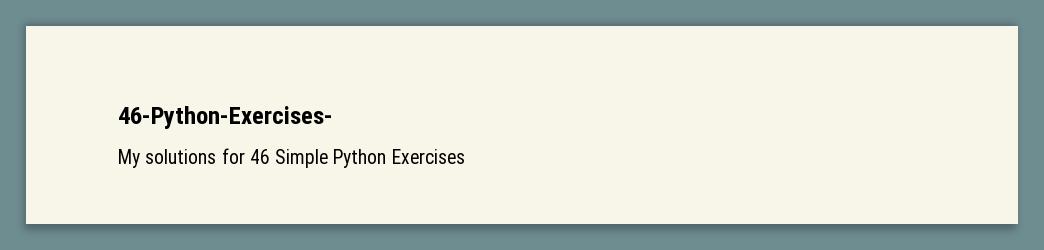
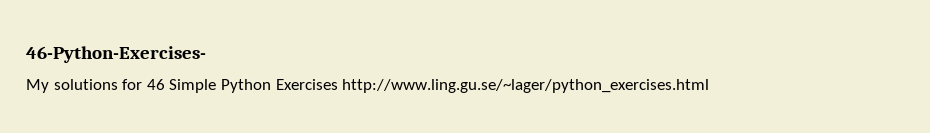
- My solutions for 46 Simple Python Exercises
+ My solutions for 46 Simple Python Exercises http://www.ling.gu.se/~lager/python_exercises.html

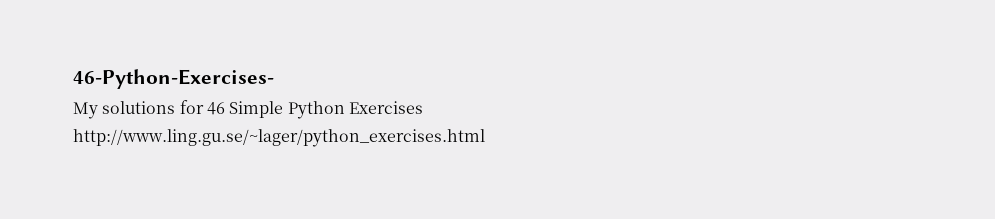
- My solutions for 46 Simple Python Exercises http://www.ling.gu.se/~lager/python_exercises.html
+ My solutions for 46 Simple Python Exercises
+ http://www.ling.gu.se/~lager/python_exercises.html

